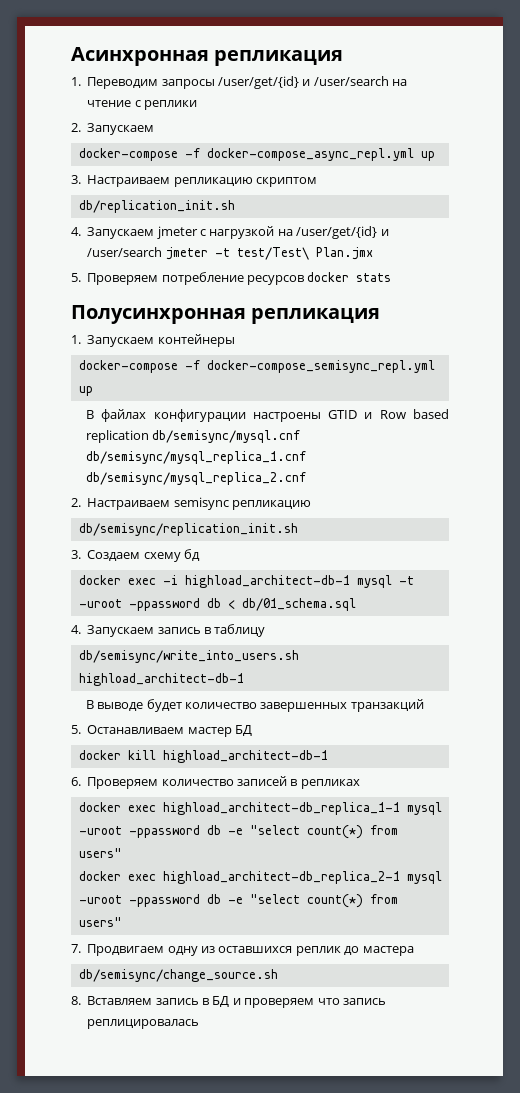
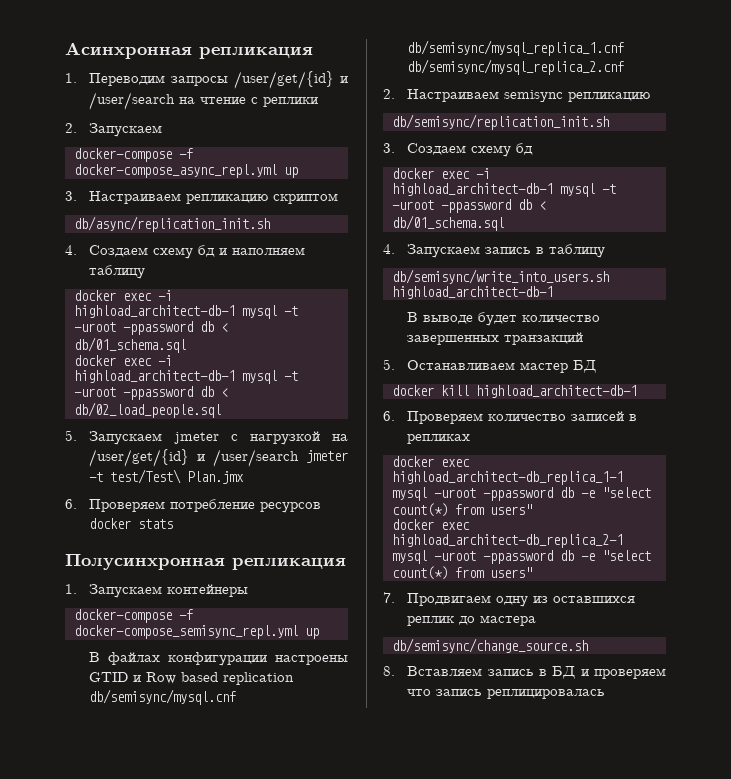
- db/replication_init.sh
- 4. Запускаем jmeter c нагрузкой на /user/get/{id} и /user/search jmeter -t test/Test\ Plan.jmx
+ db/async/replication_init.sh
+ 4. Создаем схему бд и наполняем таблицу
+ docker exec -i highload_architect-db-1 mysql -t -uroot -ppassword db < db/01_schema.sql
+ docker exec -i highload_architect-db-1 mysql -t -uroot -ppassword db < db/02_load_people.sql
+ 5. Запускаем jmeter c нагрузкой на /user/get/{id} и /user/search jmeter -t test/Test\ Plan.jmx
- 5. Проверяем потребление ресурсов docker stats
+ 6. Проверяем потребление ресурсов docker stats

